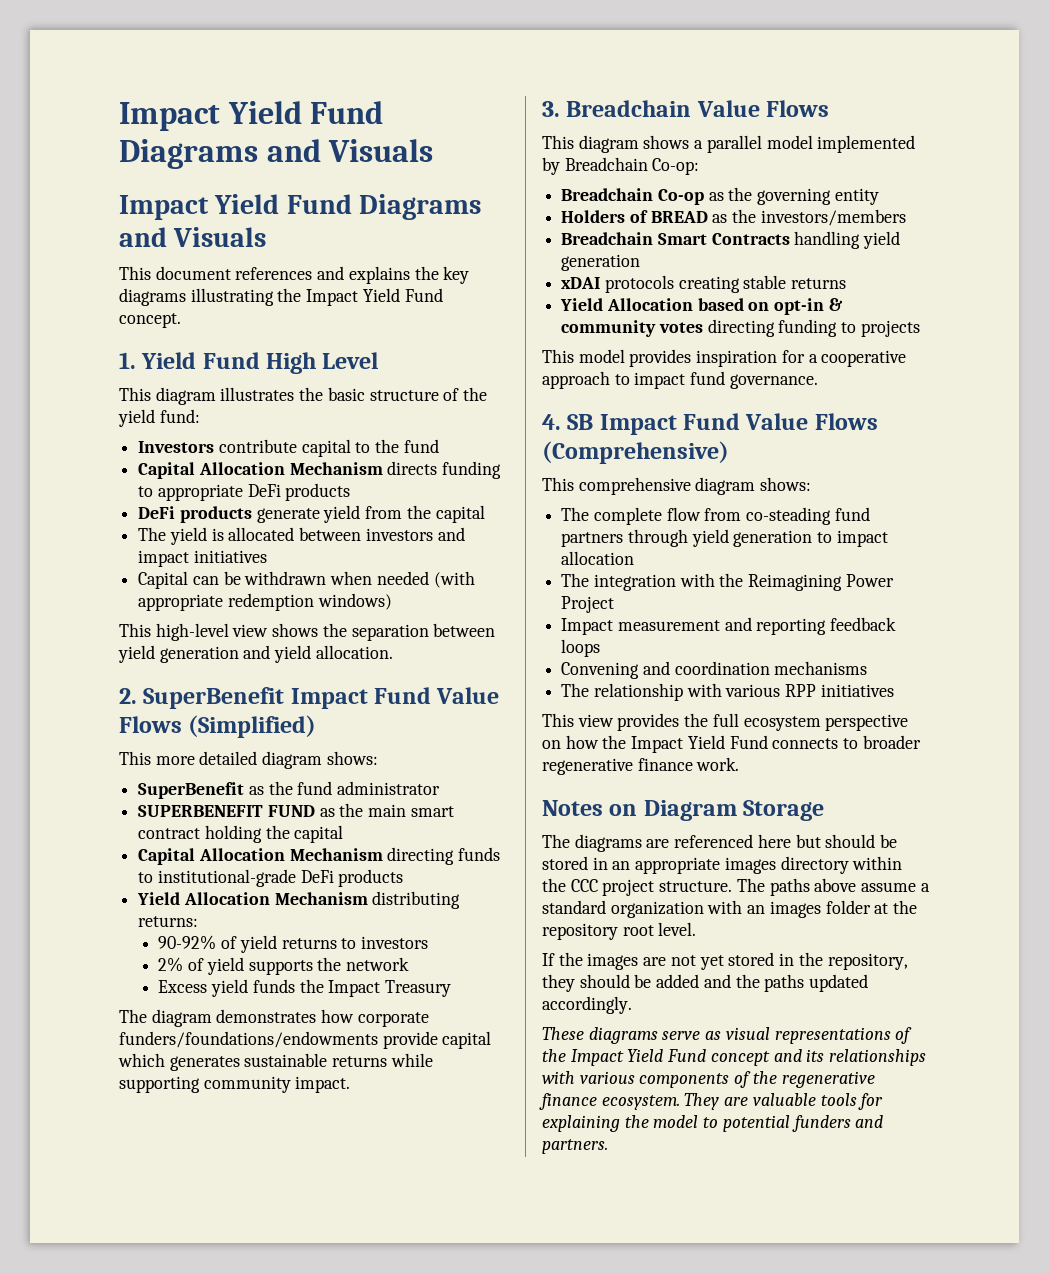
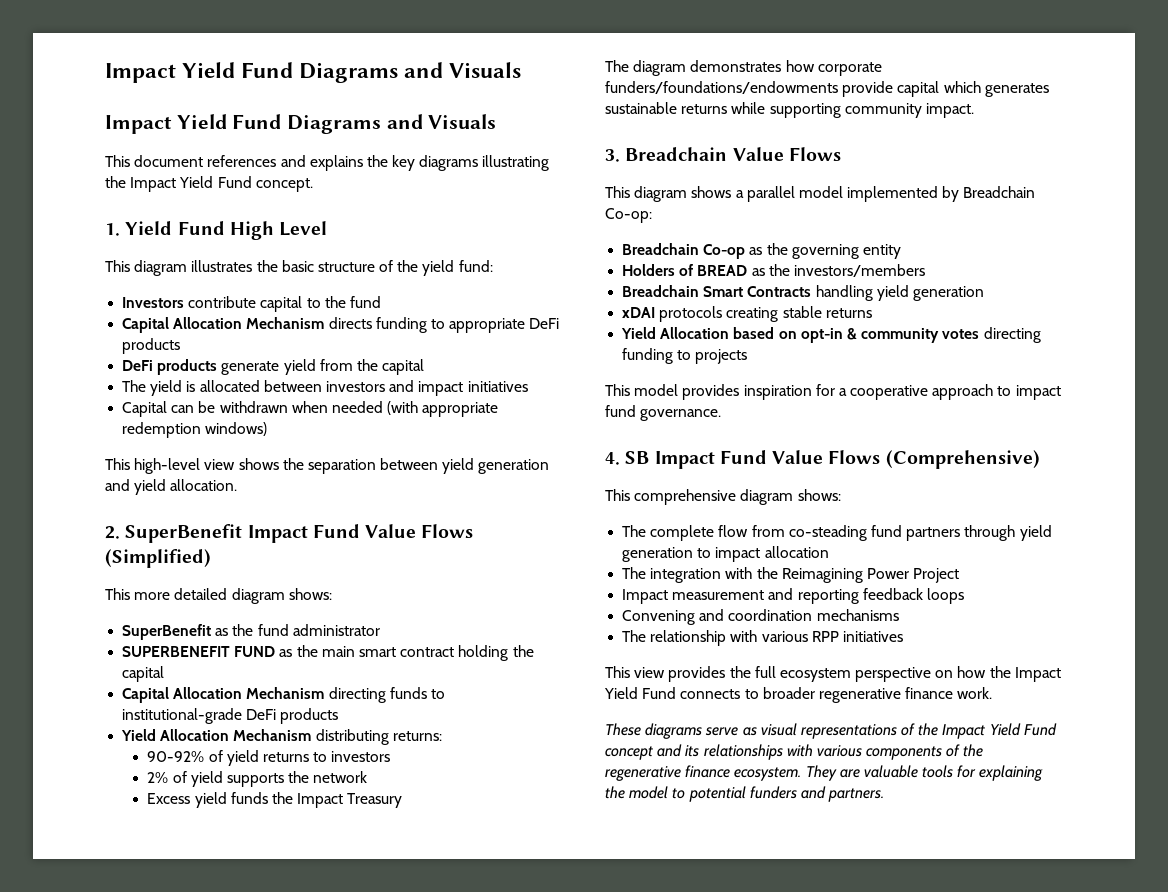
- Notes on Diagram Storage
- The diagrams are referenced here but should be stored in an appropriate images directory within the CCC project structure. The paths above assume a standard organization with an images folder at the repository root level.
- If the images are not yet stored in the repository, they should be added and the paths updated accordingly.

